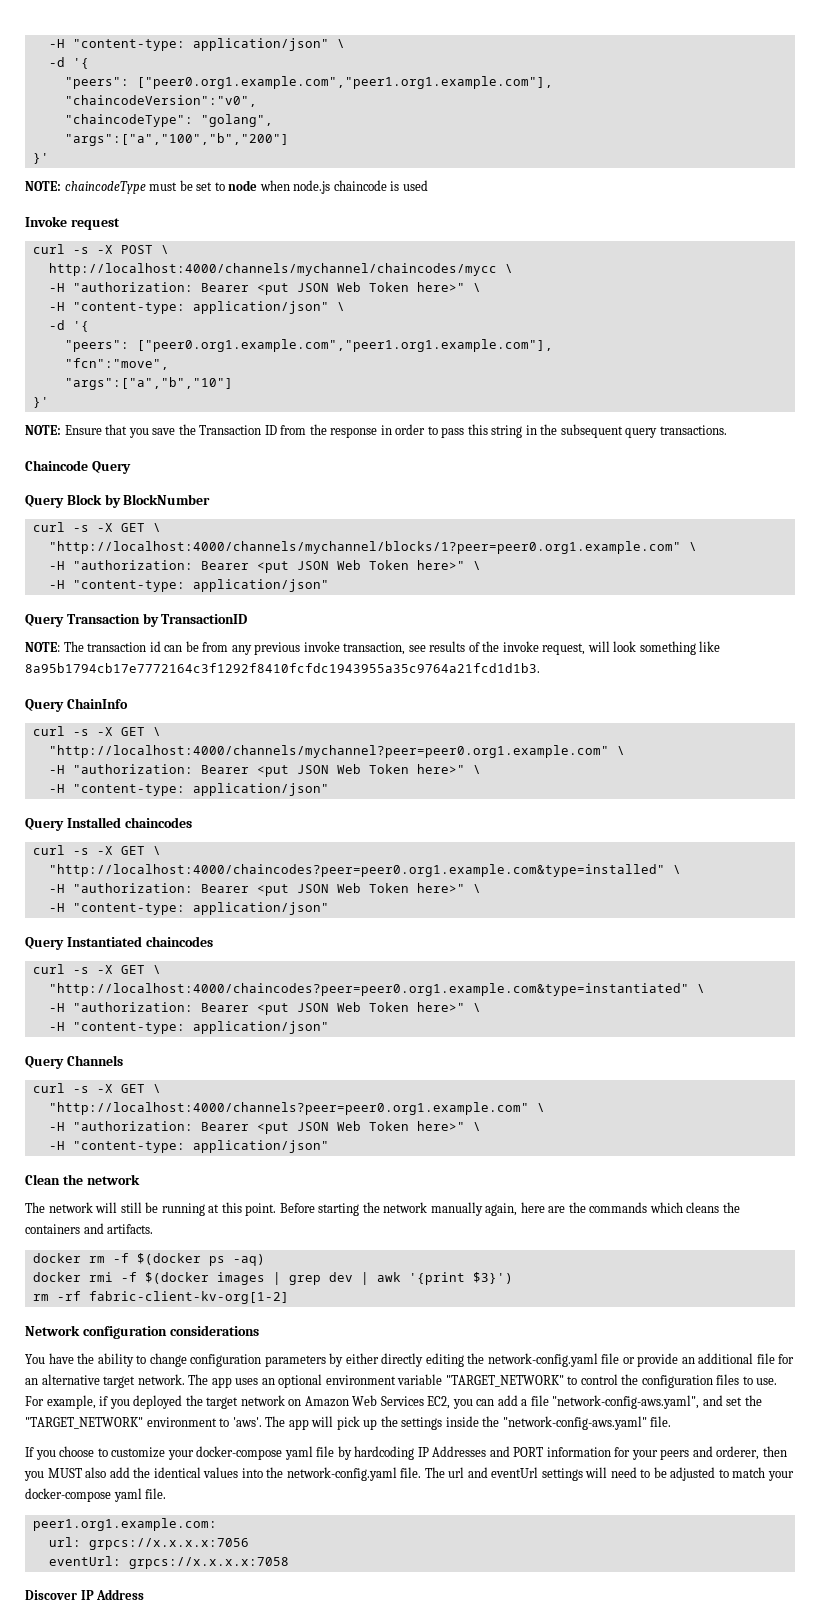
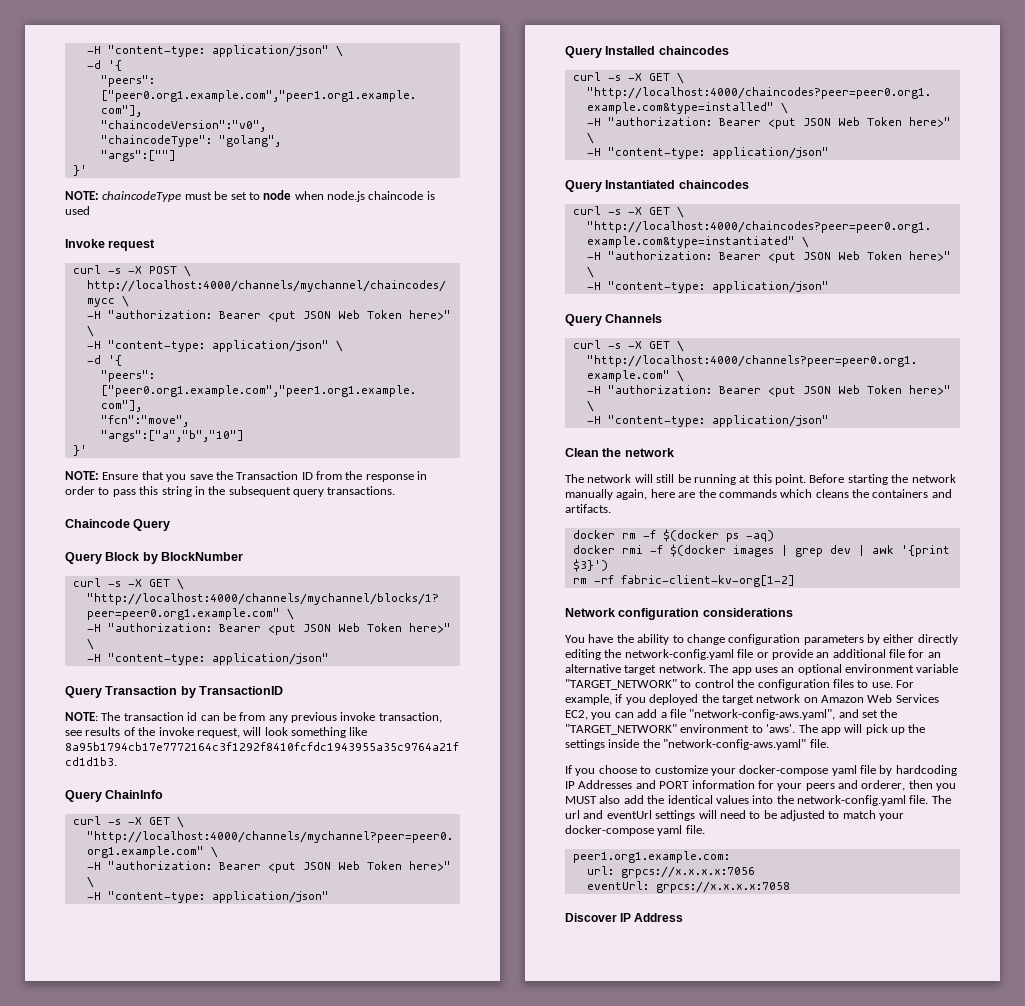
- "args":["a","100","b","200"]
+ "args":[""]

